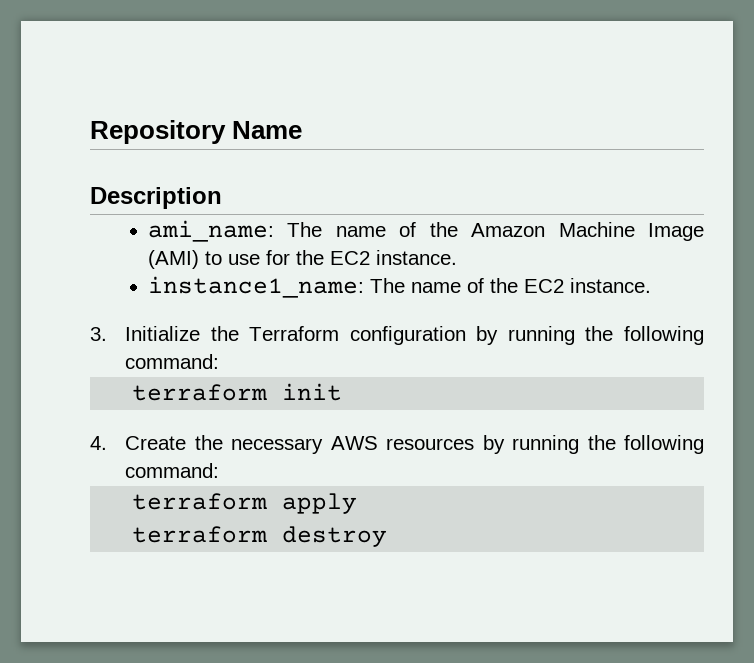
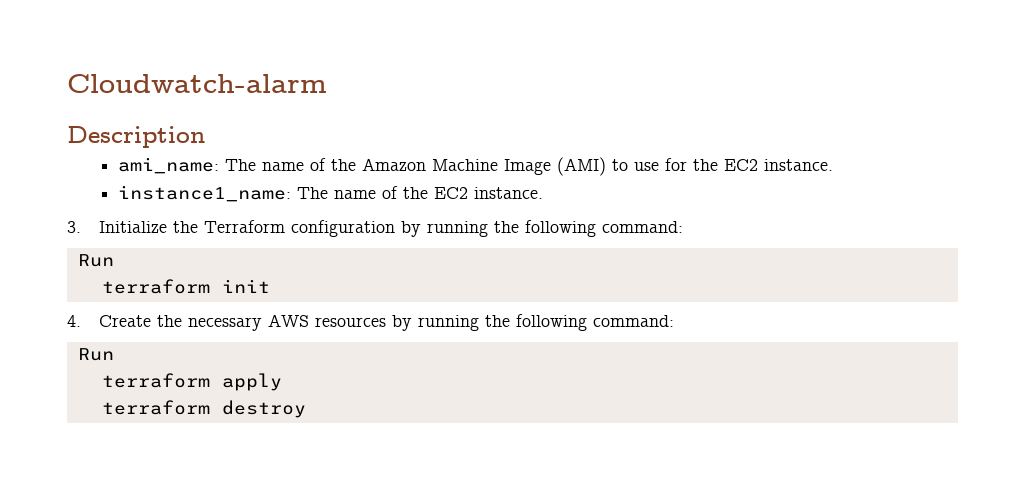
- Repository Name
+ Cloudwatch-alarm
  3. Initialize the Terraform configuration by running the following command:
+ Run
  4. Create the necessary AWS resources by running the following command:
+ Run

